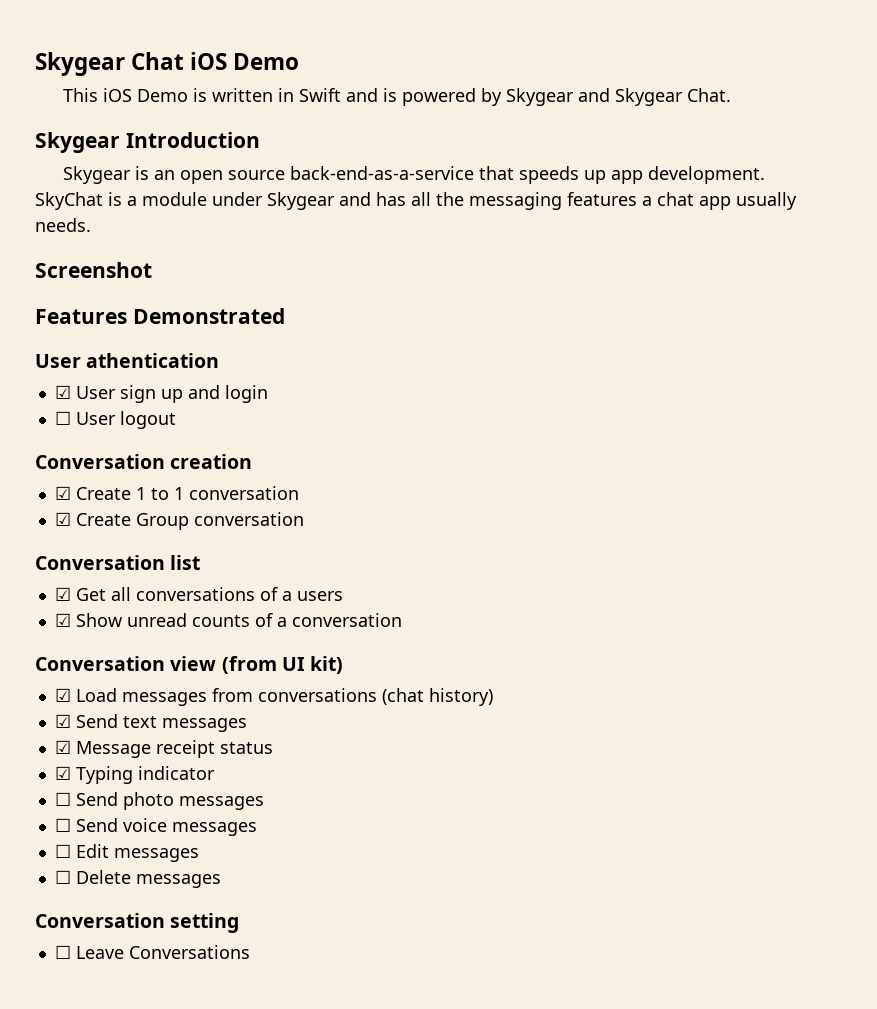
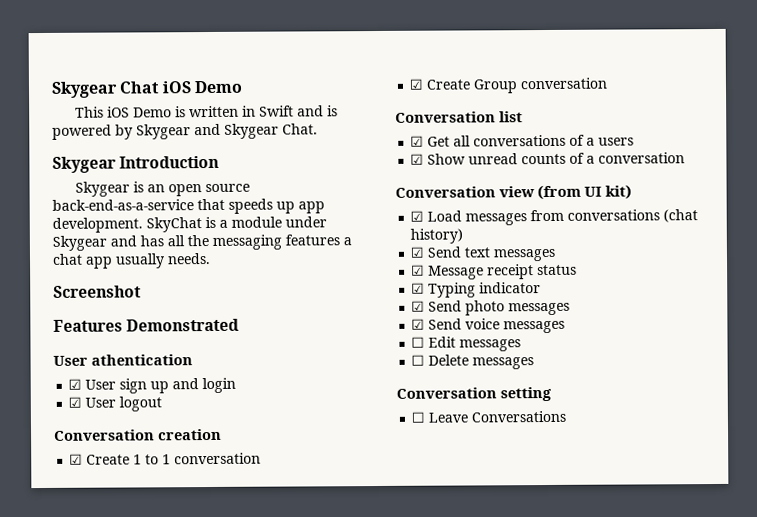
- ☐ User logout
+ ☑ User logout
- ☐ Send photo messages
+ ☑ Send photo messages
- ☐ Send voice messages
+ ☑ Send voice messages

